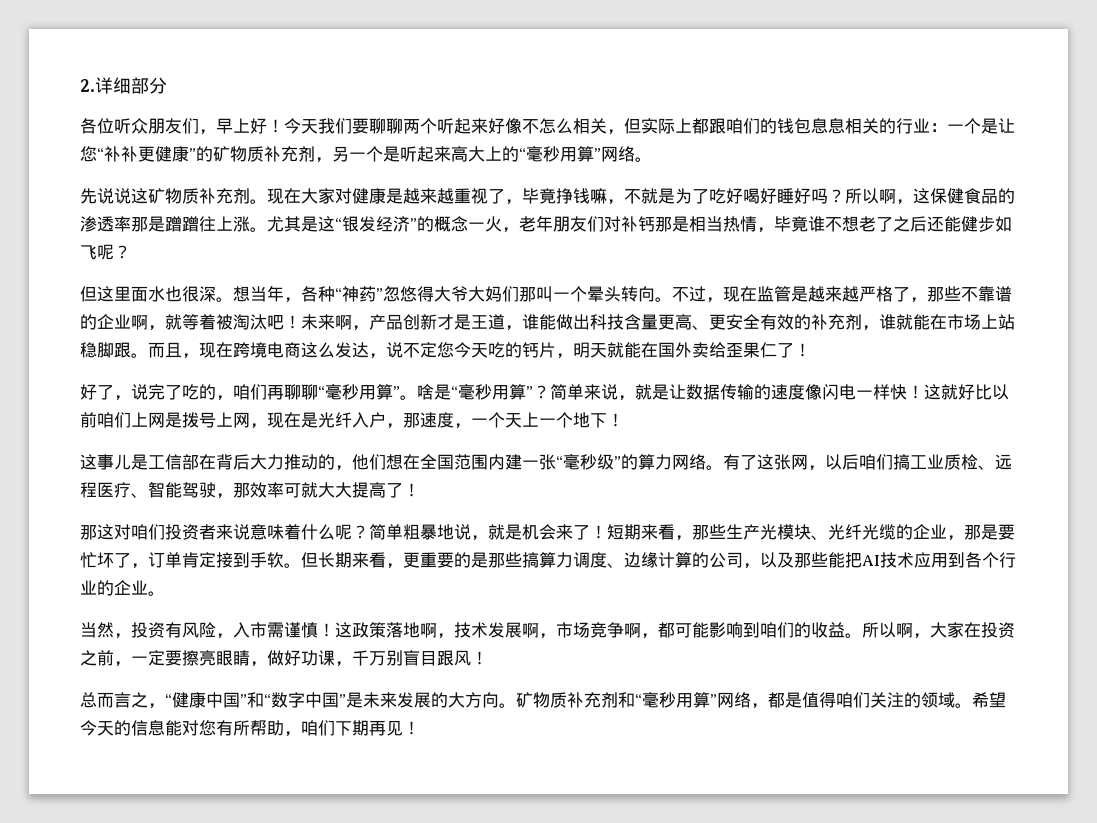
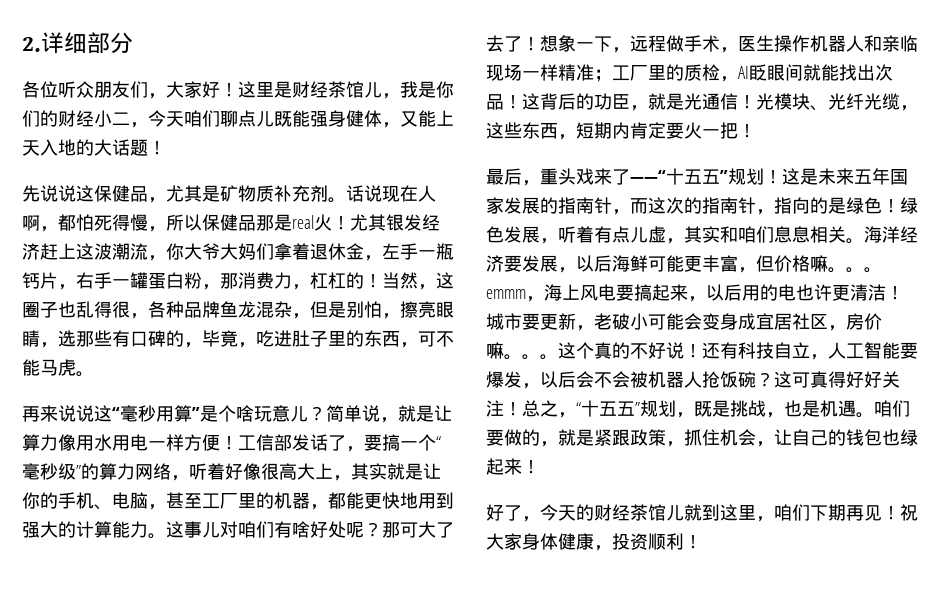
- 各位听众朋友们，早上好！今天我们要聊聊两个听起来好像不怎么相关，但实际上都跟咱们的钱包息息相关的行业：一个是让您“补补更健康”的矿物质补充剂，另一个是听起来高大上的“毫秒用算”网络。
- 先说说这矿物质补充剂。现在大家对健康是越来越重视了，毕竟挣钱嘛，不就是为了吃好喝好睡好吗？所以啊，这保健食品的渗透率那是蹭蹭往上涨。尤其是这“银发经济”的概念一火，老年朋友们对补钙那是相当热情，毕竟谁不想老了之后还能健步如飞呢？
- 但这里面水也很深。想当年，各种“神药”忽悠得大爷大妈们那叫一个晕头转向。不过，现在监管是越来越严格了，那些不靠谱的企业啊，就等着被淘汰吧！未来啊，产品创新才是王道，谁能做出科技含量更高、更安全有效的补充剂，谁就能在市场上站稳脚跟。而且，现在跨境电商这么发达，说不定您今天吃的钙片，明天就能在国外卖给歪果仁了！
- 好了，说完了吃的，咱们再聊聊“毫秒用算”。啥是“毫秒用算”？简单来说，就是让数据传输的速度像闪电一样快！这就好比以前咱们上网是拨号上网，现在是光纤入户，那速度，一个天上一个地下！
- 这事儿是工信部在背后大力推动的，他们想在全国范围内建一张“毫秒级”的算力网络。有了这张网，以后咱们搞工业质检、远程医疗、智能驾驶，那效率可就大大提高了！
- 那这对咱们投资者来说意味着什么呢？简单粗暴地说，就是机会来了！短期来看，那些生产光模块、光纤光缆的企业，那是要忙坏了，订单肯定接到手软。但长期来看，更重要的是那些搞算力调度、边缘计算的公司，以及那些能把AI技术应用到各个行业的企业。
- 当然，投资有风险，入市需谨慎！这政策落地啊，技术发展啊，市场竞争啊，都可能影响到咱们的收益。所以啊，大家在投资之前，一定要擦亮眼睛，做好功课，千万别盲目跟风！
- 总而言之，“健康中国”和“数字中国”是未来发展的大方向。矿物质补充剂和“毫秒用算”网络，都是值得咱们关注的领域。希望今天的信息能对您有所帮助，咱们下期再见！
+ 各位听众朋友们，大家好！这里是财经茶馆儿，我是你们的财经小二，今天咱们聊点儿既能强身健体，又能上天入地的大话题！
+ 先说说这保健品，尤其是矿物质补充剂。话说现在人啊，都怕死得慢，所以保健品那是real火！尤其银发经济赶上这波潮流，你大爷大妈们拿着退休金，左手一瓶钙片，右手一罐蛋白粉，那消费力，杠杠的！当然，这圈子也乱得很，各种品牌鱼龙混杂，但是别怕，擦亮眼睛，选那些有口碑的，毕竟，吃进肚子里的东西，可不能马虎。
+ 再来说说这“毫秒用算”是个啥玩意儿？简单说，就是让算力像用水用电一样方便！工信部发话了，要搞一个“毫秒级”的算力网络，听着好像很高大上，其实就是让你的手机、电脑，甚至工厂里的机器，都能更快地用到强大的计算能力。这事儿对咱们有啥好处呢？那可大了去了！想象一下，远程做手术，医生操作机器人和亲临现场一样精准；工厂里的质检，AI眨眼间就能找出次品！这背后的功臣，就是光通信！光模块、光纤光缆，这些东西，短期内肯定要火一把！
+ 最后，重头戏来了——“十五五”规划！这是未来五年国家发展的指南针，而这次的指南针，指向的是绿色！绿色发展，听着有点儿虚，其实和咱们息息相关。海洋经济要发展，以后海鲜可能更丰富，但价格嘛。。。emmm，海上风电要搞起来，以后用的电也许更清洁！城市要更新，老破小可能会变身成宜居社区，房价嘛。。。这个真的不好说！还有科技自立，人工智能要爆发，以后会不会被机器人抢饭碗？这可真得好好关注！总之，“十五五”规划，既是挑战，也是机遇。咱们要做的，就是紧跟政策，抓住机会，让自己的钱包也绿起来！
+ 好了，今天的财经茶馆儿就到这里，咱们下期再见！祝大家身体健康，投资顺利！

